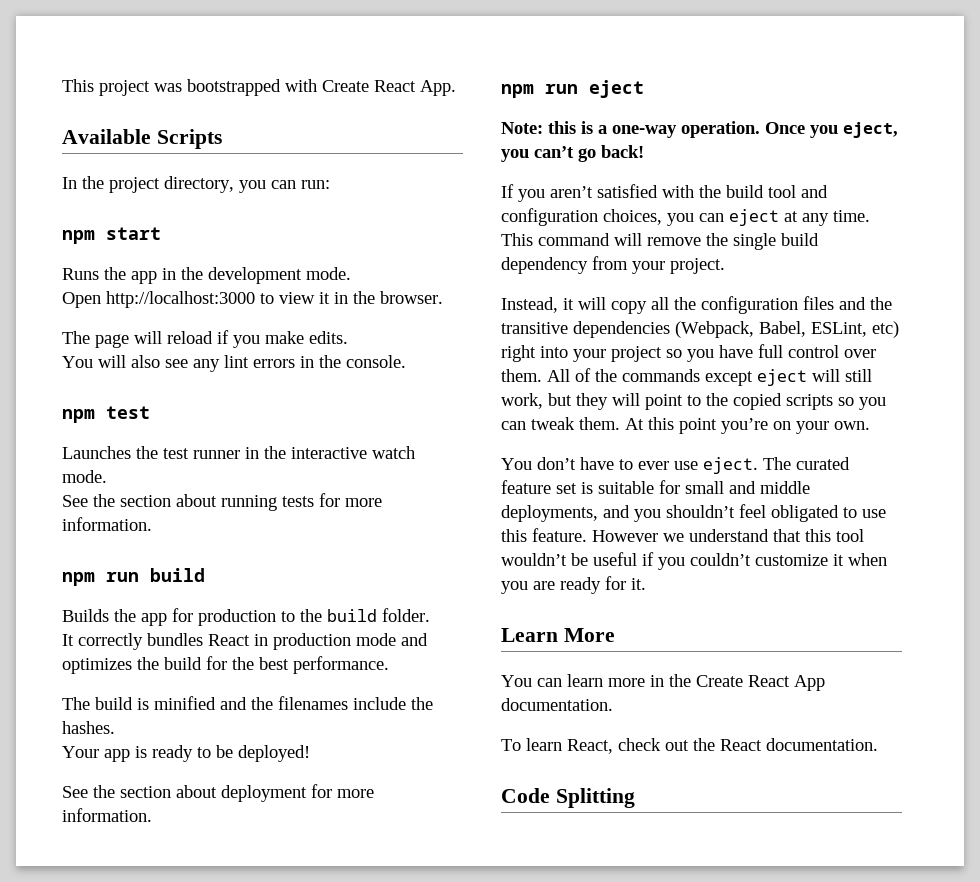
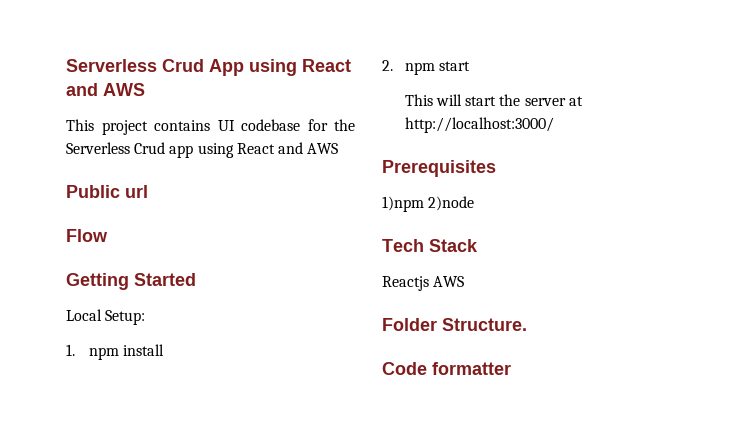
- This project was bootstrapped with Create React App.
- Available Scripts
- In the project directory, you can run:
- npm start
- Runs the app in the development mode.
- Open http://localhost:3000 to view it in the browser.
- The page will reload if you make edits.
- You will also see any lint errors in the console.
- npm test
- Launches the test runner in the interactive watch mode.
- See the section about running tests for more information.
- npm run build
- Builds the app for production to the build folder.
- It correctly bundles React in production mode and optimizes the build for the best performance.
- The build is minified and the filenames include the hashes.
- Your app is ready to be deployed!
- See the section about deployment for more information.
- npm run eject
- Note: this is a one-way operation. Once you eject, you can’t go back!
- If you aren’t satisfied with the build tool and configuration choices, you can eject at any time. This command will remove the single build dependency from your project.
- Instead, it will copy all the configuration files and the transitive dependencies (Webpack, Babel, ESLint, etc) right into your project so you have full control over them. All of the commands except eject will still work, but they will point to the copied scripts so you can tweak them. At this point you’re on your own.
- You don’t have to ever use eject. The curated feature set is suitable for small and middle deployments, and you shouldn’t feel obligated to use this feature. However we understand that this tool wouldn’t be useful if you couldn’t customize it when you are ready for it.
- Learn More
- You can learn more in the Create React App documentation.
- To learn React, check out the React documentation.
+ Serverless Crud App using React and AWS
+ This project contains UI codebase for the Serverless Crud app using React and AWS
+ Public url
+ Flow
+ Getting Started
+ Local Setup:
+ 1. npm install
+ 2. npm start
+ This will start the server at http://localhost:3000/
+ Prerequisites
+ 1)npm 2)node
+ Tech Stack
+ Reactjs AWS
+ Folder Structure.
- Code Splitting
+ Code formatter

